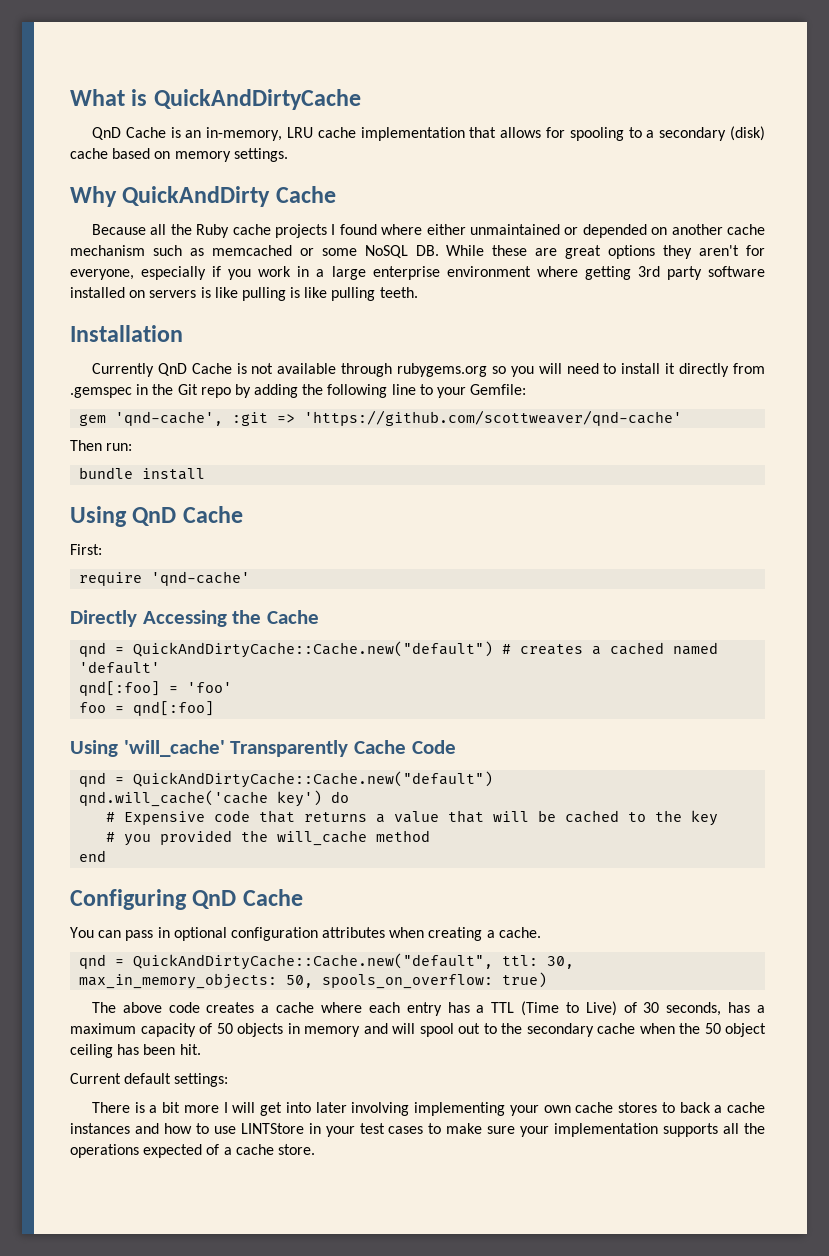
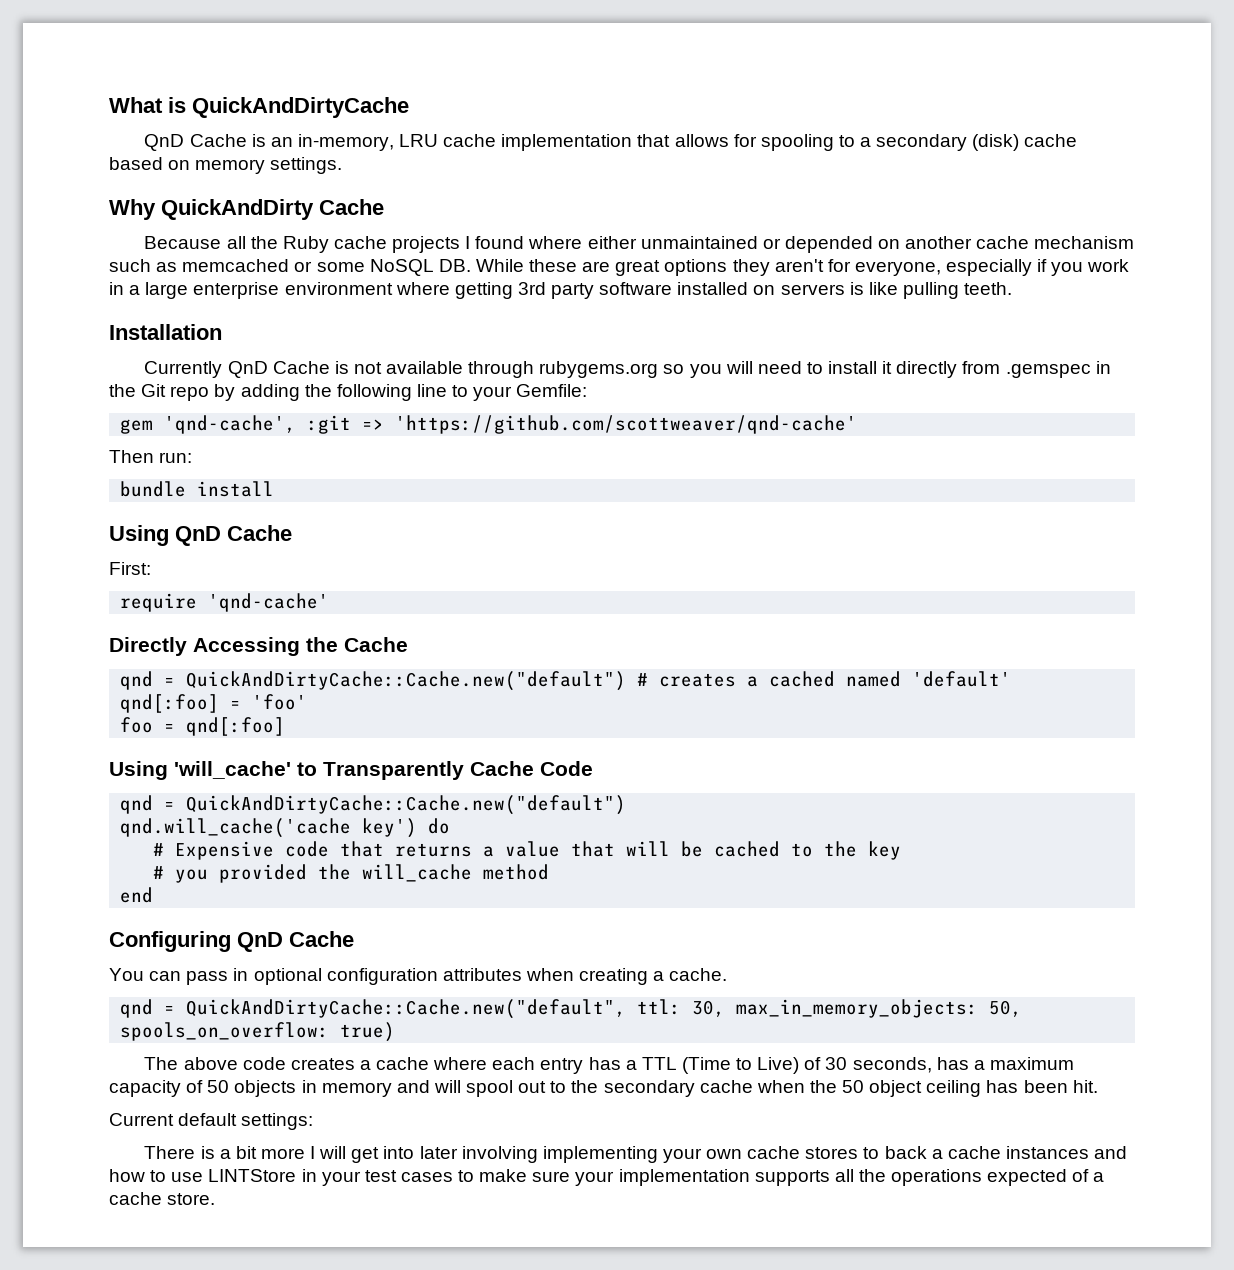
- Because all the Ruby cache projects I found where either unmaintained or depended on another cache mechanism such as memcached or some NoSQL DB. While these are great options they aren't for everyone, especially if you work in a large enterprise environment where getting 3rd party software installed on servers is like pulling is like pulling teeth.
+ Because all the Ruby cache projects I found where either unmaintained or depended on another cache mechanism such as memcached or some NoSQL DB. While these are great options they aren't for everyone, especially if you work in a large enterprise environment where getting 3rd party software installed on servers is like pulling teeth.
- Using 'will_cache' Transparently Cache Code
+ Using 'will_cache' to Transparently Cache Code

